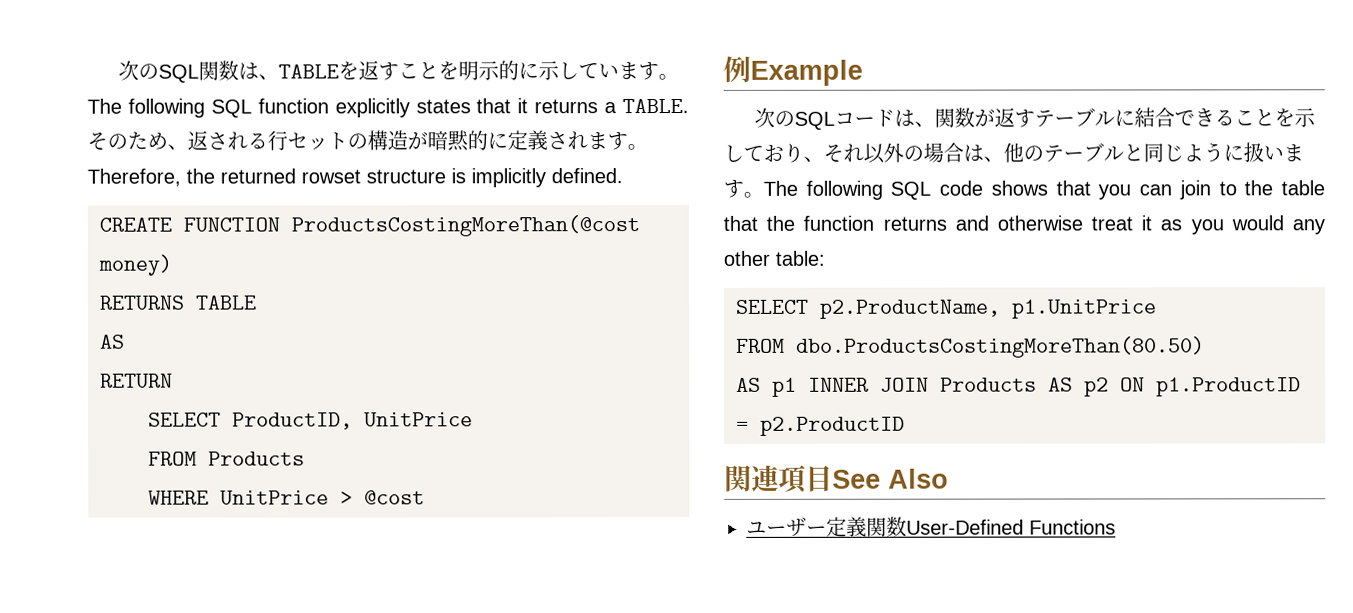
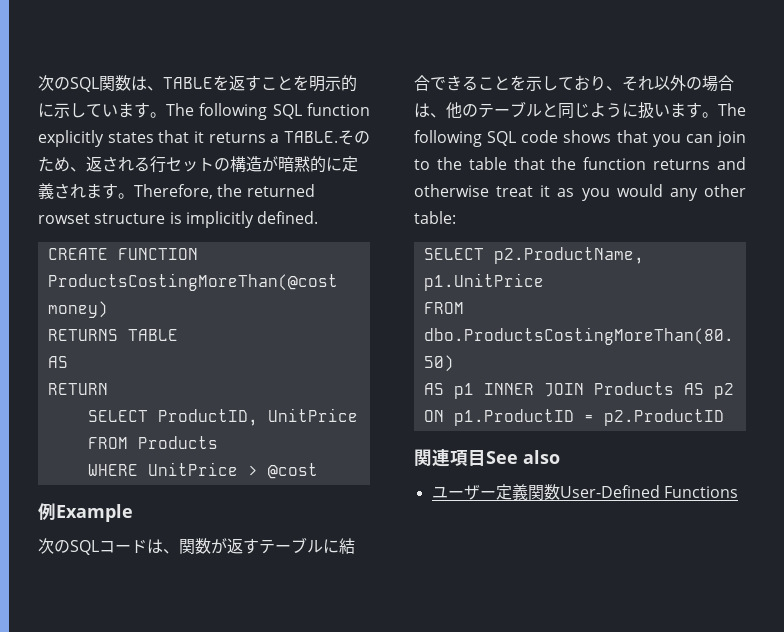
- 関連項目See Also
+ 関連項目See also

